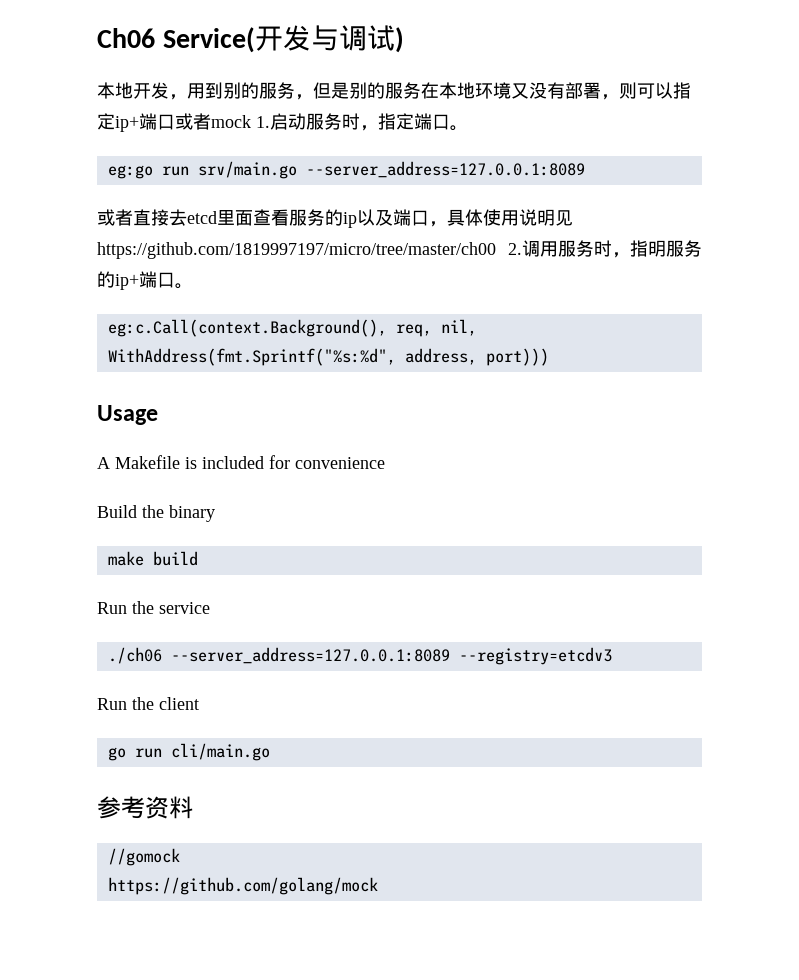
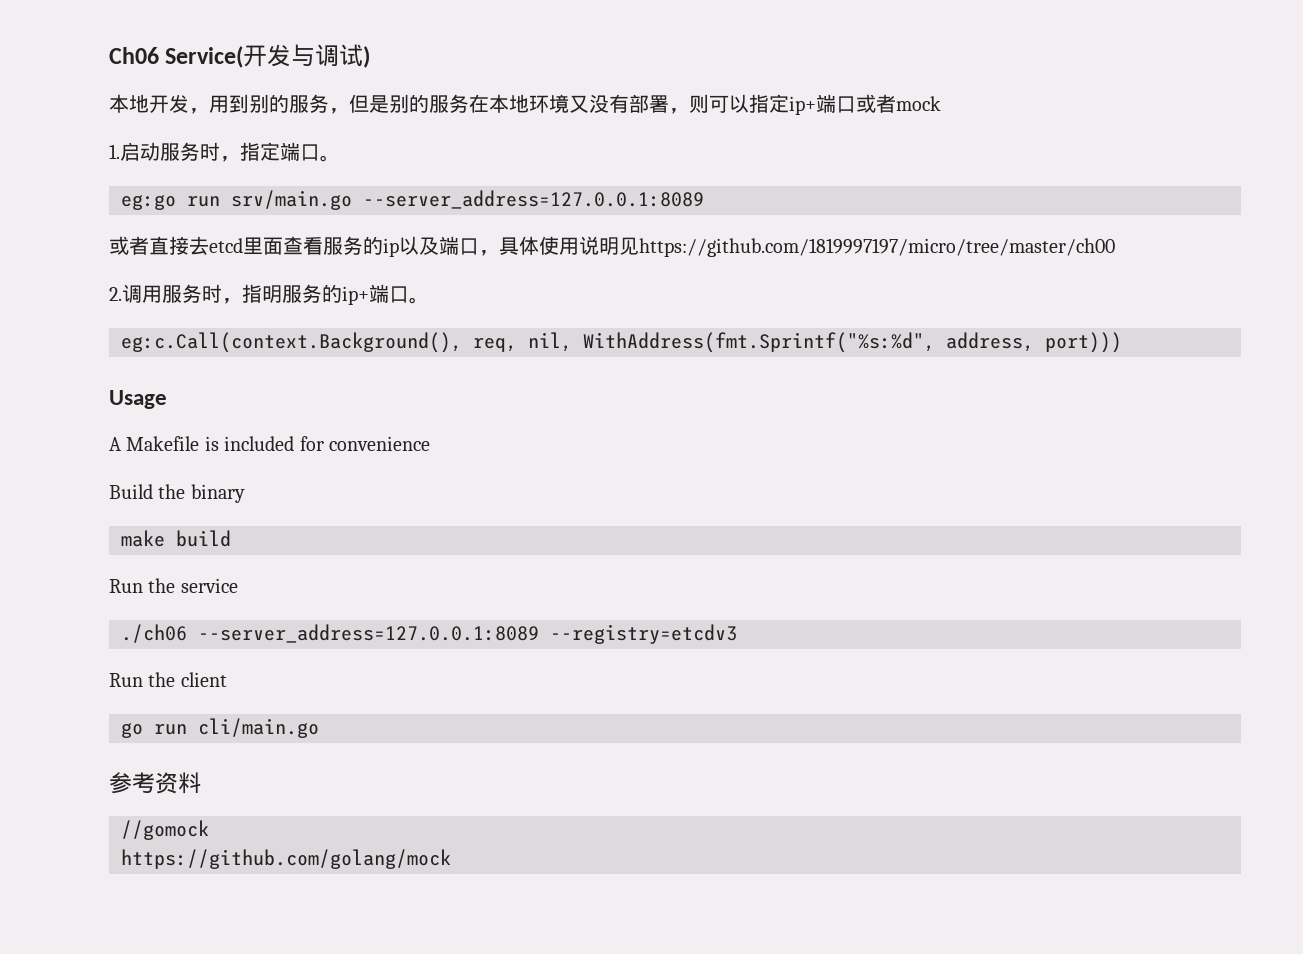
- 本地开发，用到别的服务，但是别的服务在本地环境又没有部署，则可以指定ip+端口或者mock 1.启动服务时，指定端口。
+ 本地开发，用到别的服务，但是别的服务在本地环境又没有部署，则可以指定ip+端口或者mock
+ 1.启动服务时，指定端口。
- 或者直接去etcd里面查看服务的ip以及端口，具体使用说明见https://github.com/1819997197/micro/tree/master/ch00 2.调用服务时，指明服务的ip+端口。
+ 或者直接去etcd里面查看服务的ip以及端口，具体使用说明见https://github.com/1819997197/micro/tree/master/ch00
+ 2.调用服务时，指明服务的ip+端口。

